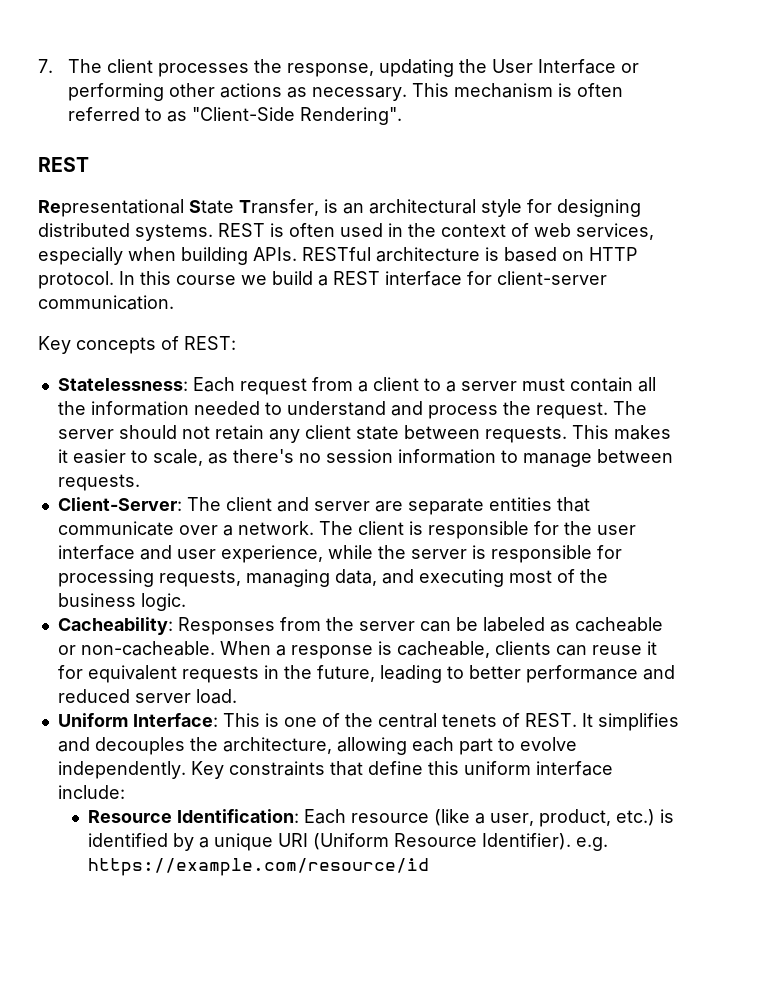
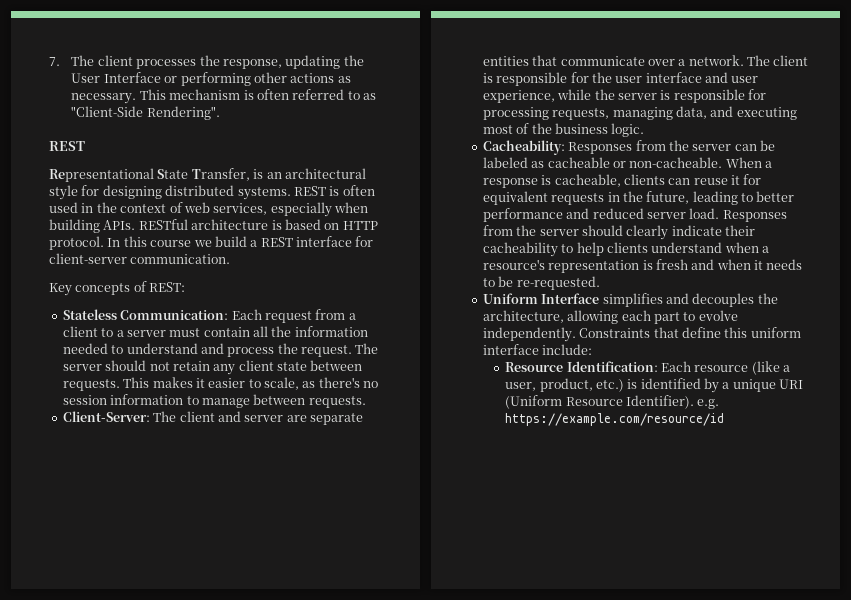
- Statelessness: Each request from a client to a server must contain all the information needed to understand and process the request.
+ Stateless Communication: Each request from a client to a server must contain all the information needed to understand and process the request.
- When a response is cacheable, clients can reuse it for equivalent requests in the future, leading to better performance and reduced server load.
- Uniform Interface: This is one of the central tenets of REST. It simplifies and decouples the architecture, allowing each part to evolve independently.
+ When a response is cacheable, clients can reuse it for equivalent requests in the future, leading to better performance and reduced server load. Responses from the server should clearly indicate their cacheability to help clients understand when a resource's representation is fresh and when it needs to be re-requested.
+ Uniform Interface simplifies and decouples the architecture, allowing each part to evolve independently.
- Key constraints that define this uniform interface include:
+ Constraints that define this uniform interface include:

